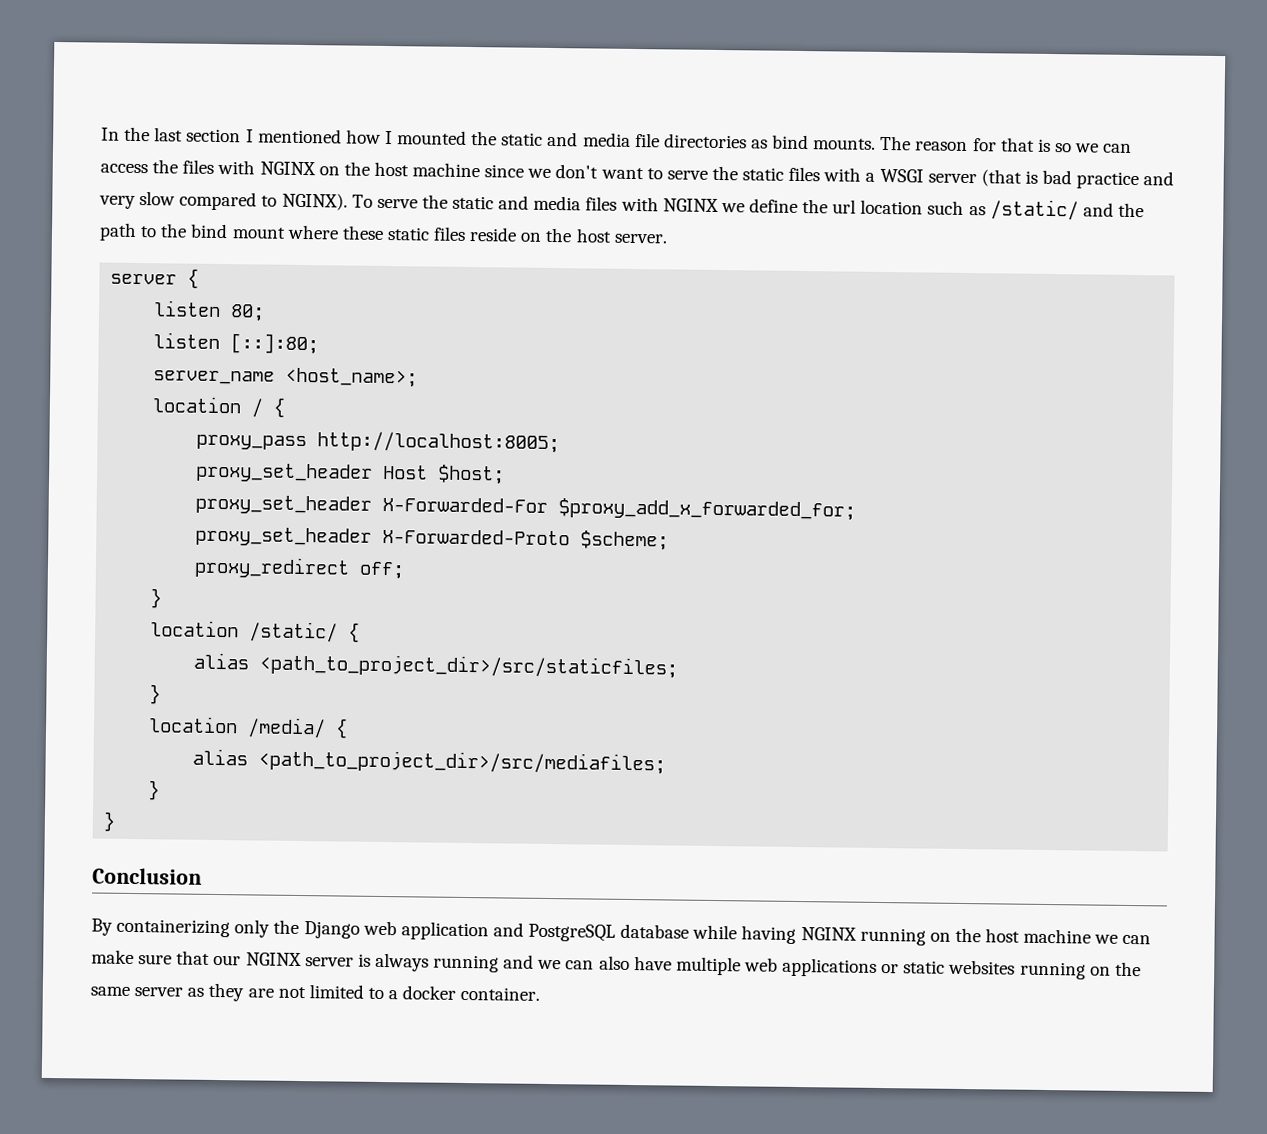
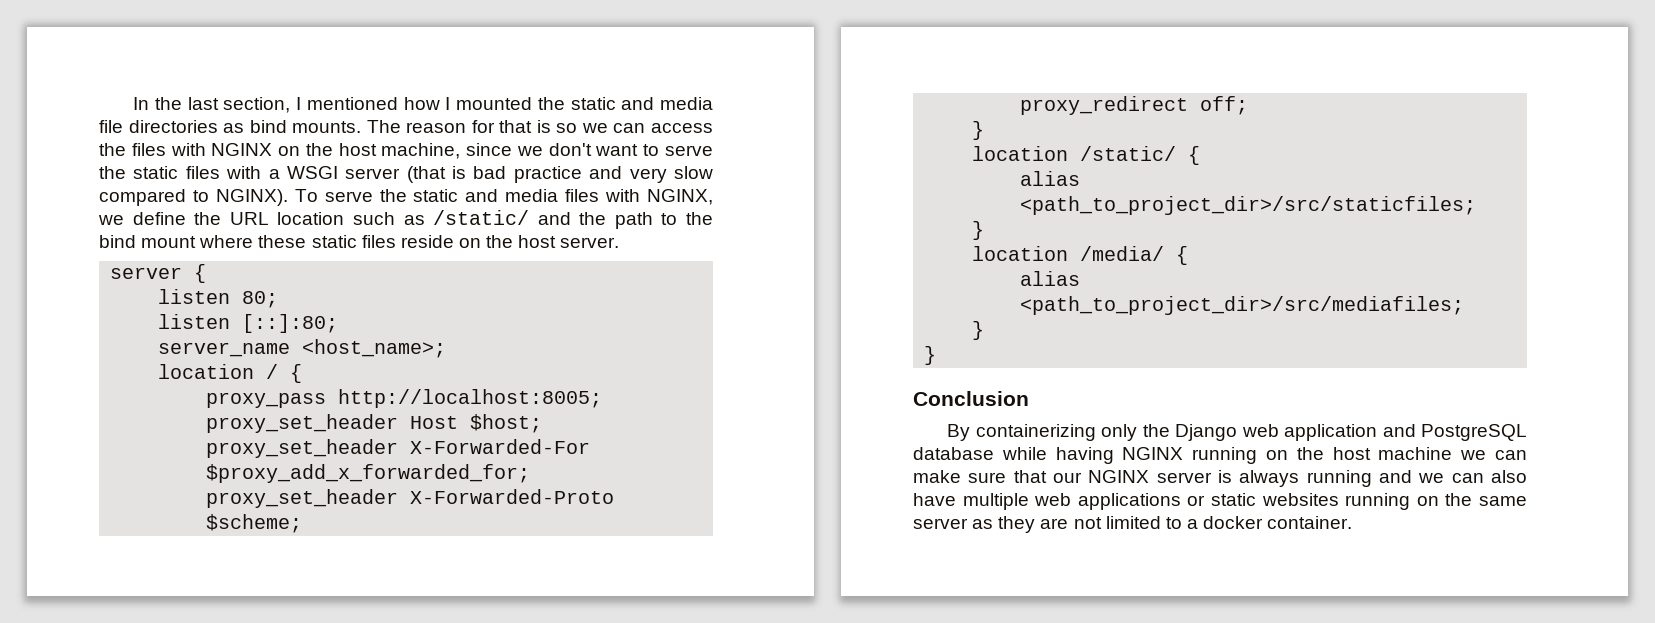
- In the last section I mentioned how I mounted the static and media file directories as bind mounts.
+ In the last section, I mentioned how I mounted the static and media file directories as bind mounts.
- The reason for that is so we can access the files with NGINX on the host machine since we don't want to serve the static files with a WSGI server (that is bad practice and very slow compared to NGINX).
+ The reason for that is so we can access the files with NGINX on the host machine, since we don't want to serve the static files with a WSGI server (that is bad practice and very slow compared to NGINX).
- To serve the static and media files with NGINX we define the url location such as /static/ and the path to the bind mount where these static files reside on the host server.
+ To serve the static and media files with NGINX, we define the URL location such as /static/ and the path to the bind mount where these static files reside on the host server.

